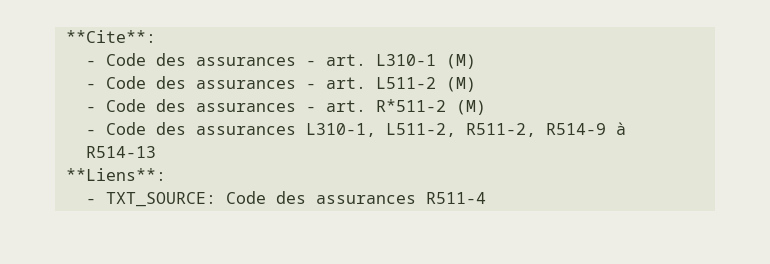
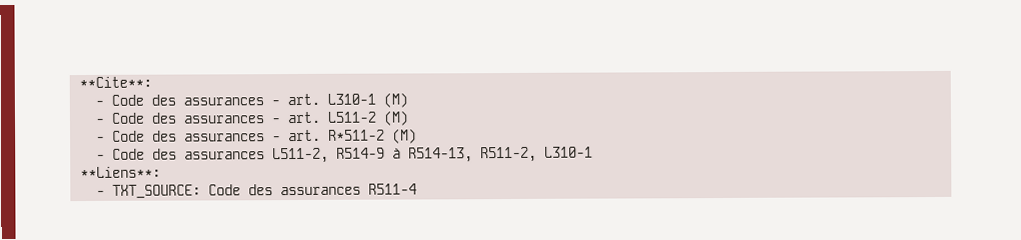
- - Code des assurances L310-1, L511-2, R511-2, R514-9 à R514-13
+ - Code des assurances L511-2, R514-9 à R514-13, R511-2, L310-1

